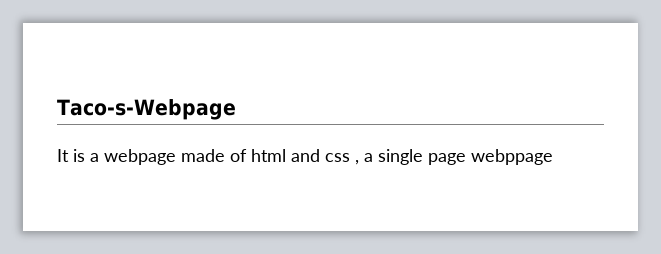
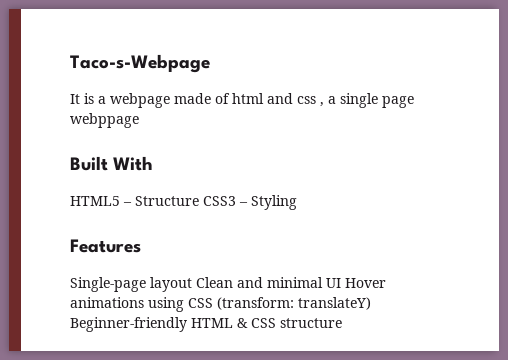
+ Built With
+ HTML5 – Structure CSS3 – Styling
+ Features
+ Single-page layout Clean and minimal UI Hover animations using CSS (transform: translateY) Beginner-friendly HTML & CSS structure

